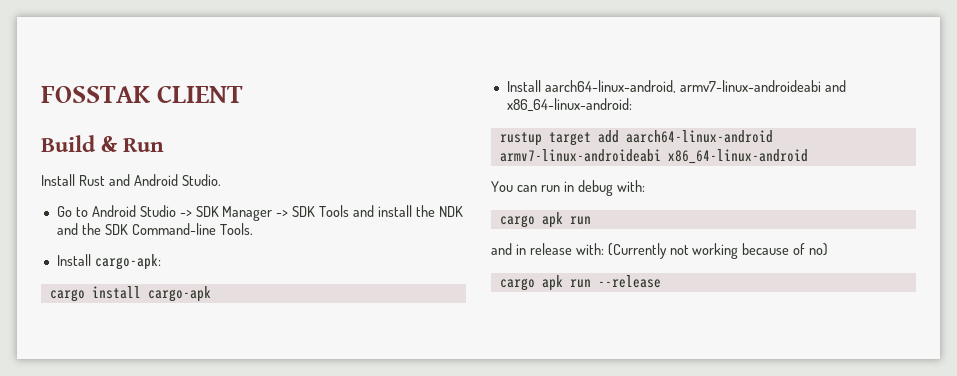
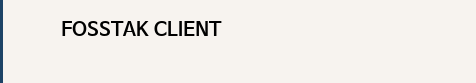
- Build & Run
- Install Rust and Android Studio.
- Go to Android Studio -> SDK Manager -> SDK Tools and install the NDK and the SDK Command-line Tools.
- Install cargo-apk:
- cargo install cargo-apk
- Install aarch64-linux-android, armv7-linux-androideabi and x86_64-linux-android:
- rustup target add aarch64-linux-android armv7-linux-androideabi x86_64-linux-android
- You can run in debug with:
- cargo apk run
- and in release with: (Currently not working because of no)
- cargo apk run --release

